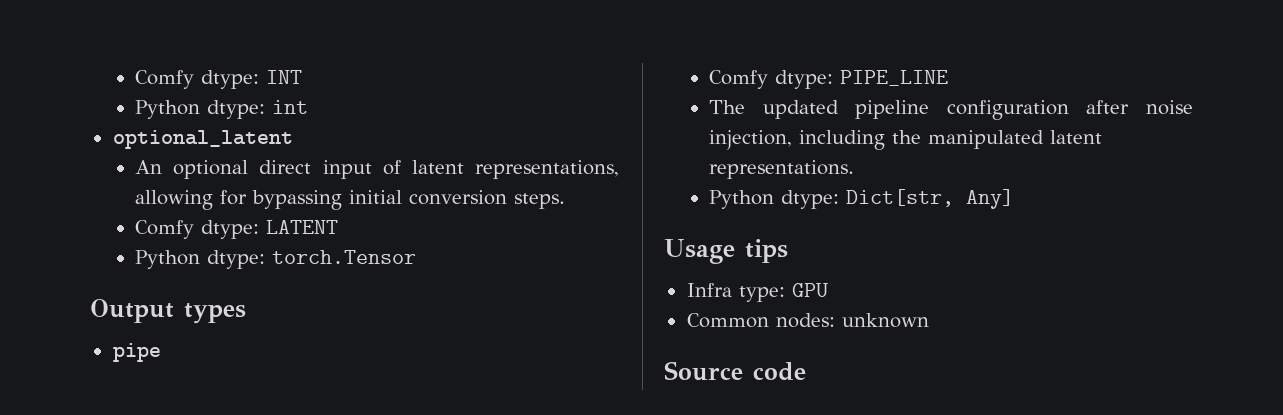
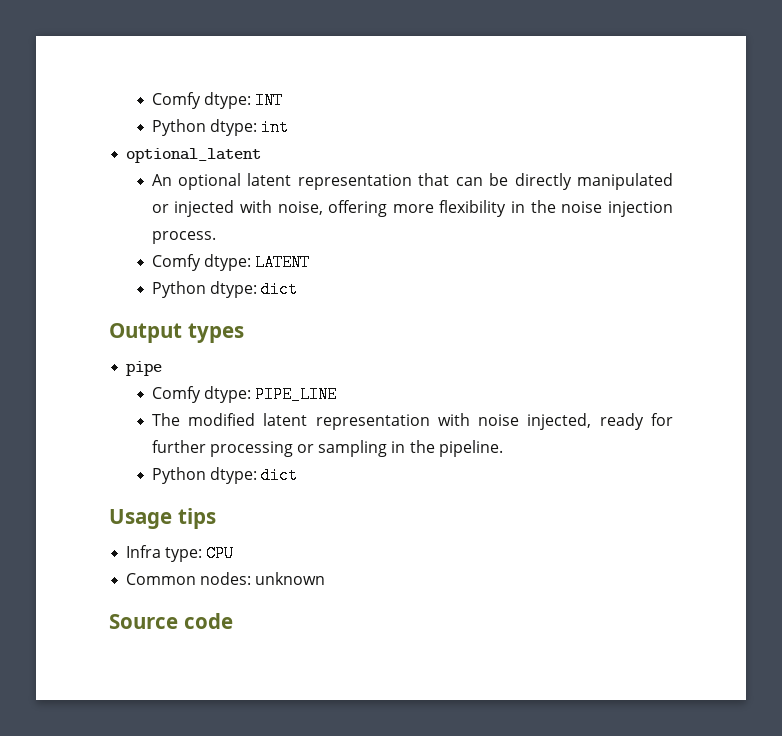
- An optional direct input of latent representations, allowing for bypassing initial conversion steps.
+ An optional latent representation that can be directly manipulated or injected with noise, offering more flexibility in the noise injection process.
  Comfy dtype: LATENT
- Python dtype: torch.Tensor
+ Python dtype: dict
- The updated pipeline configuration after noise injection, including the manipulated latent representations.
- Python dtype: Dict[str, Any]
+ The modified latent representation with noise injected, ready for further processing or sampling in the pipeline.
+ Python dtype: dict
- Infra type: GPU
+ Infra type: CPU

